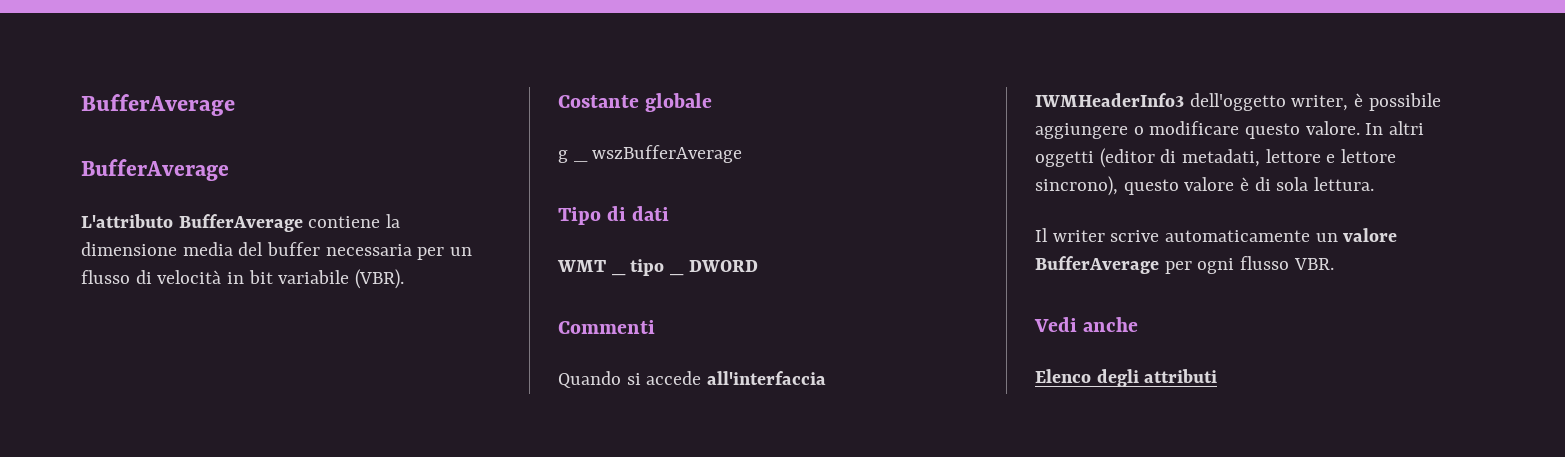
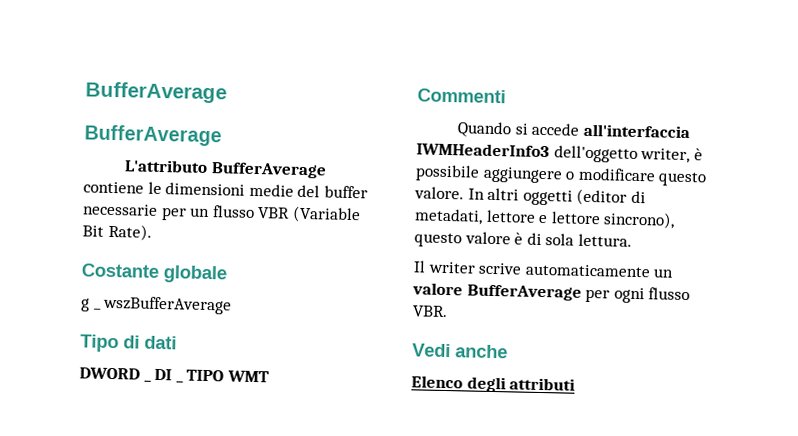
- L'attributo BufferAverage contiene la dimensione media del buffer necessaria per un flusso di velocità in bit variabile (VBR).
+ L'attributo BufferAverage contiene le dimensioni medie del buffer necessarie per un flusso VBR (Variable Bit Rate).
- WMT _ tipo _ DWORD
+ DWORD _ DI _ TIPO WMT

